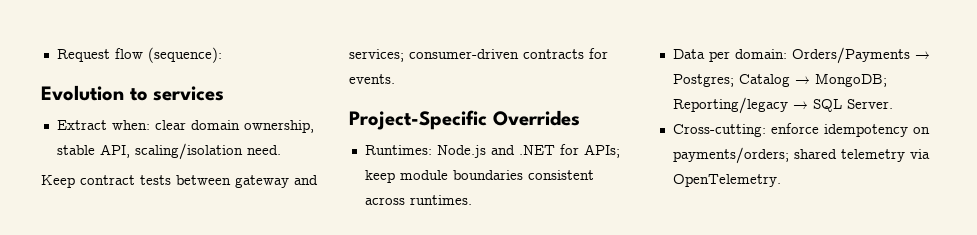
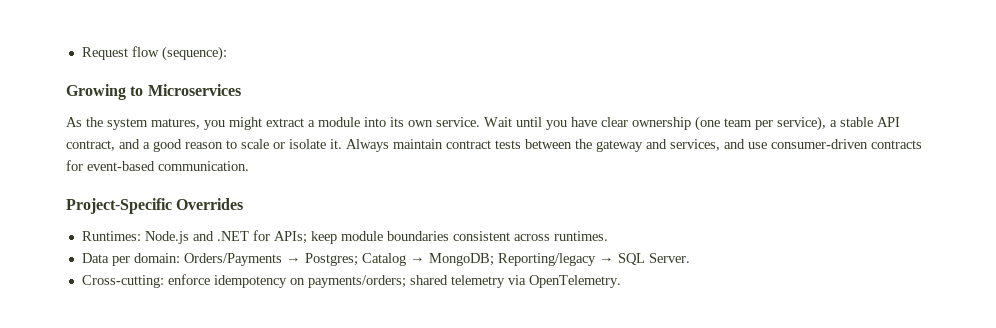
- Evolution to services
- Extract when: clear domain ownership, stable API, scaling/isolation need.
- Keep contract tests between gateway and services; consumer-driven contracts for events.
+ Growing to Microservices
+ As the system matures, you might extract a module into its own service. Wait until you have clear ownership (one team per service), a stable API contract, and a good reason to scale or isolate it. Always maintain contract tests between the gateway and services, and use consumer-driven contracts for event-based communication.

